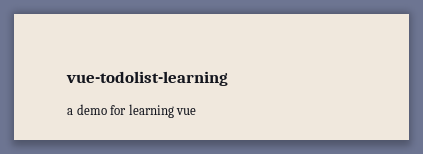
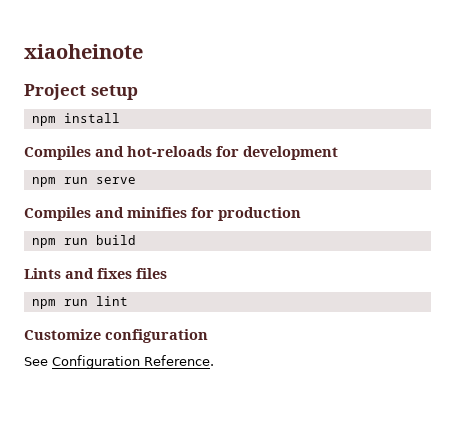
- vue-todolist-learning
- a demo for learning vue
+ xiaoheinote
+ Project setup
+ npm install
+ Compiles and hot-reloads for development
+ npm run serve
+ Compiles and minifies for production
+ npm run build
+ Lints and fixes files
+ npm run lint
+ Customize configuration
+ See Configuration Reference.

